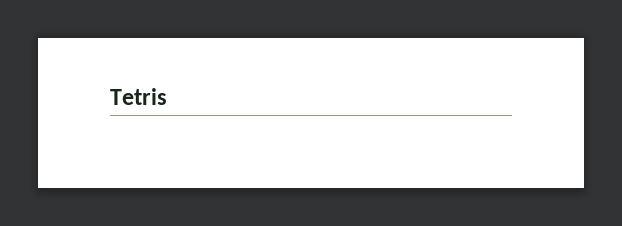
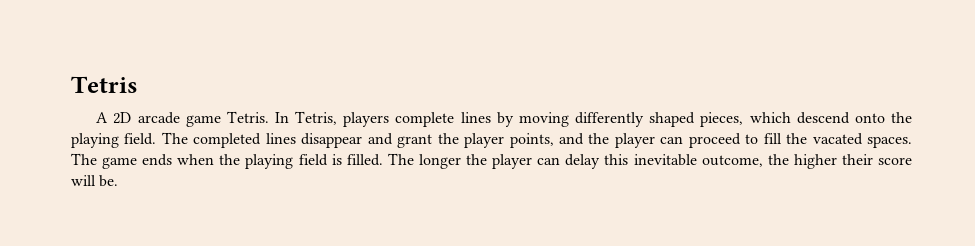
+ A 2D arcade game Tetris. In Tetris, players complete lines by moving differently shaped pieces, which descend onto the playing field. The completed lines disappear and grant the player points, and the player can proceed to fill the vacated spaces. The game ends when the playing field is filled. The longer the player can delay this inevitable outcome, the higher their score will be.

